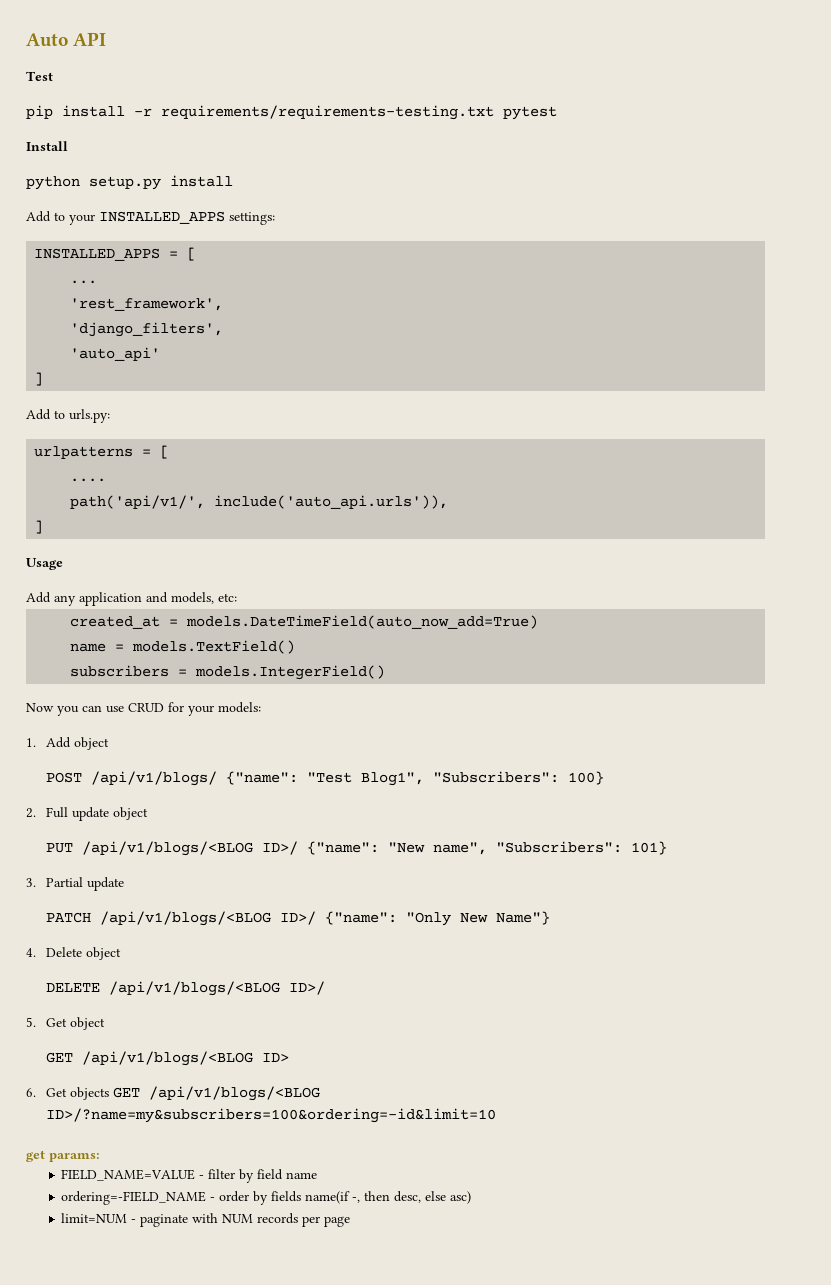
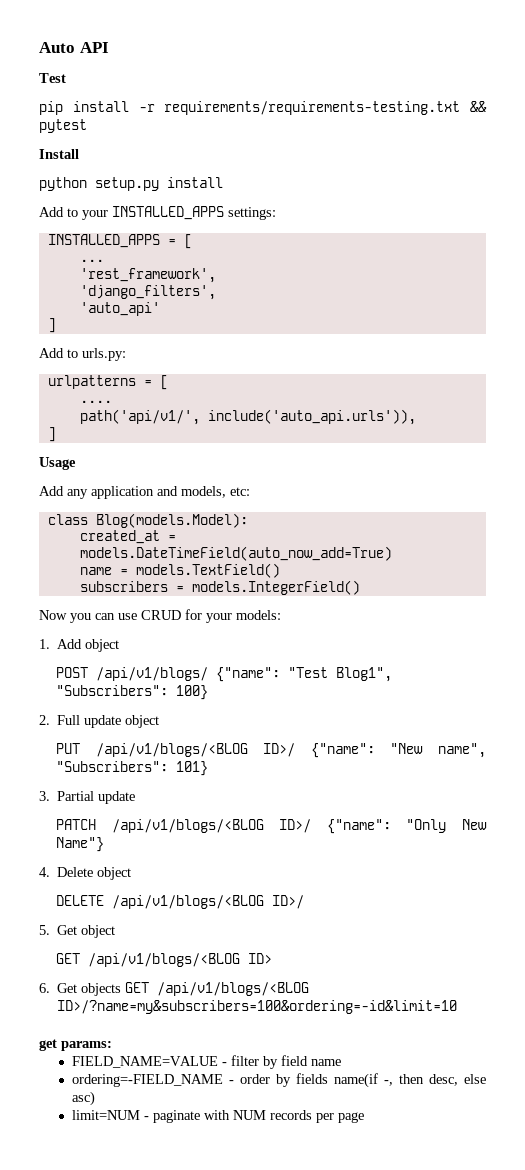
- pip install -r requirements/requirements-testing.txt pytest
+ pip install -r requirements/requirements-testing.txt && pytest
+ class Blog(models.Model):

